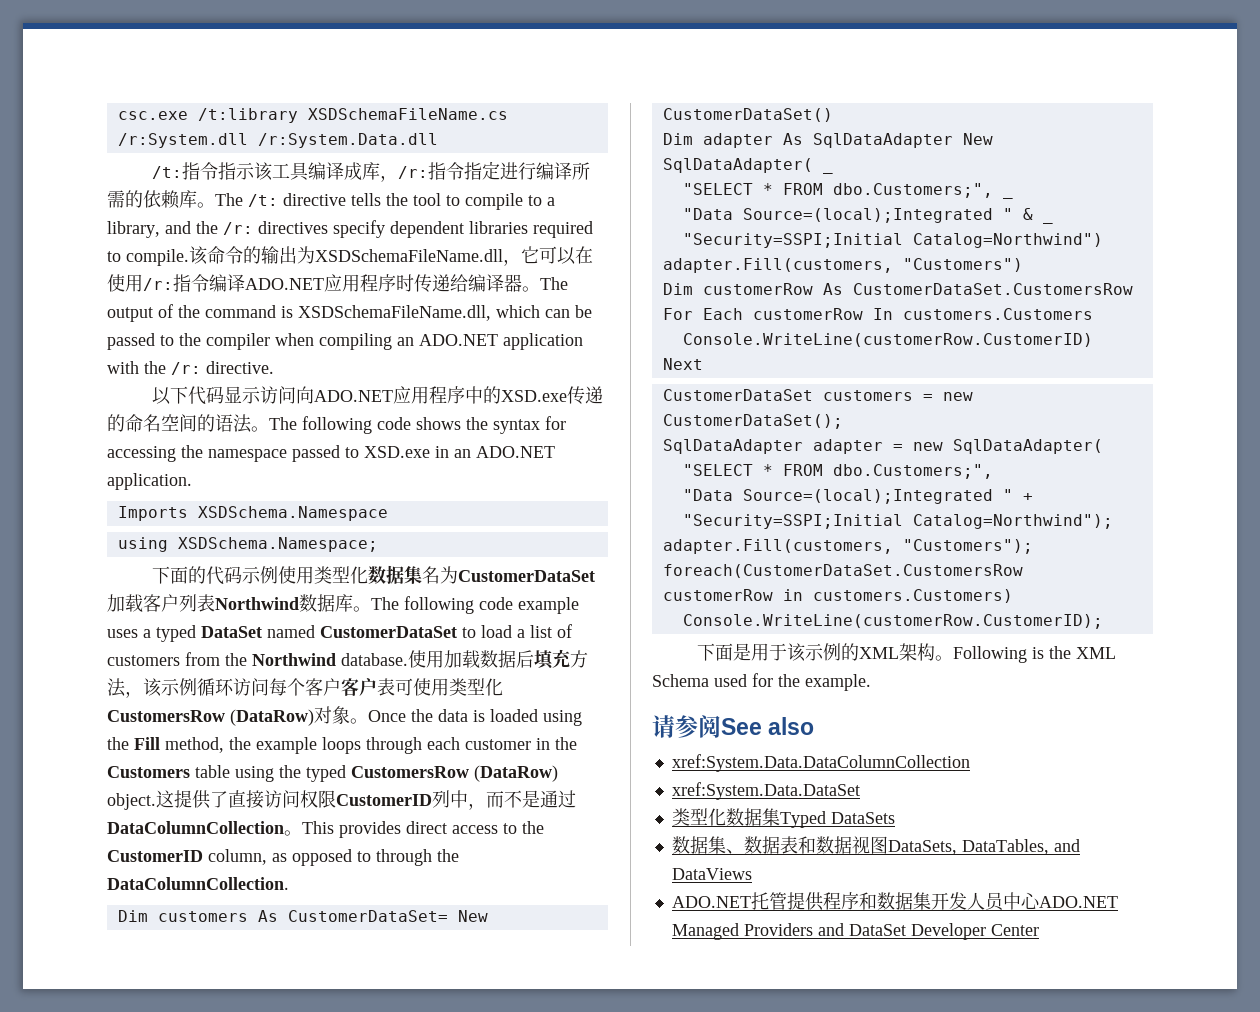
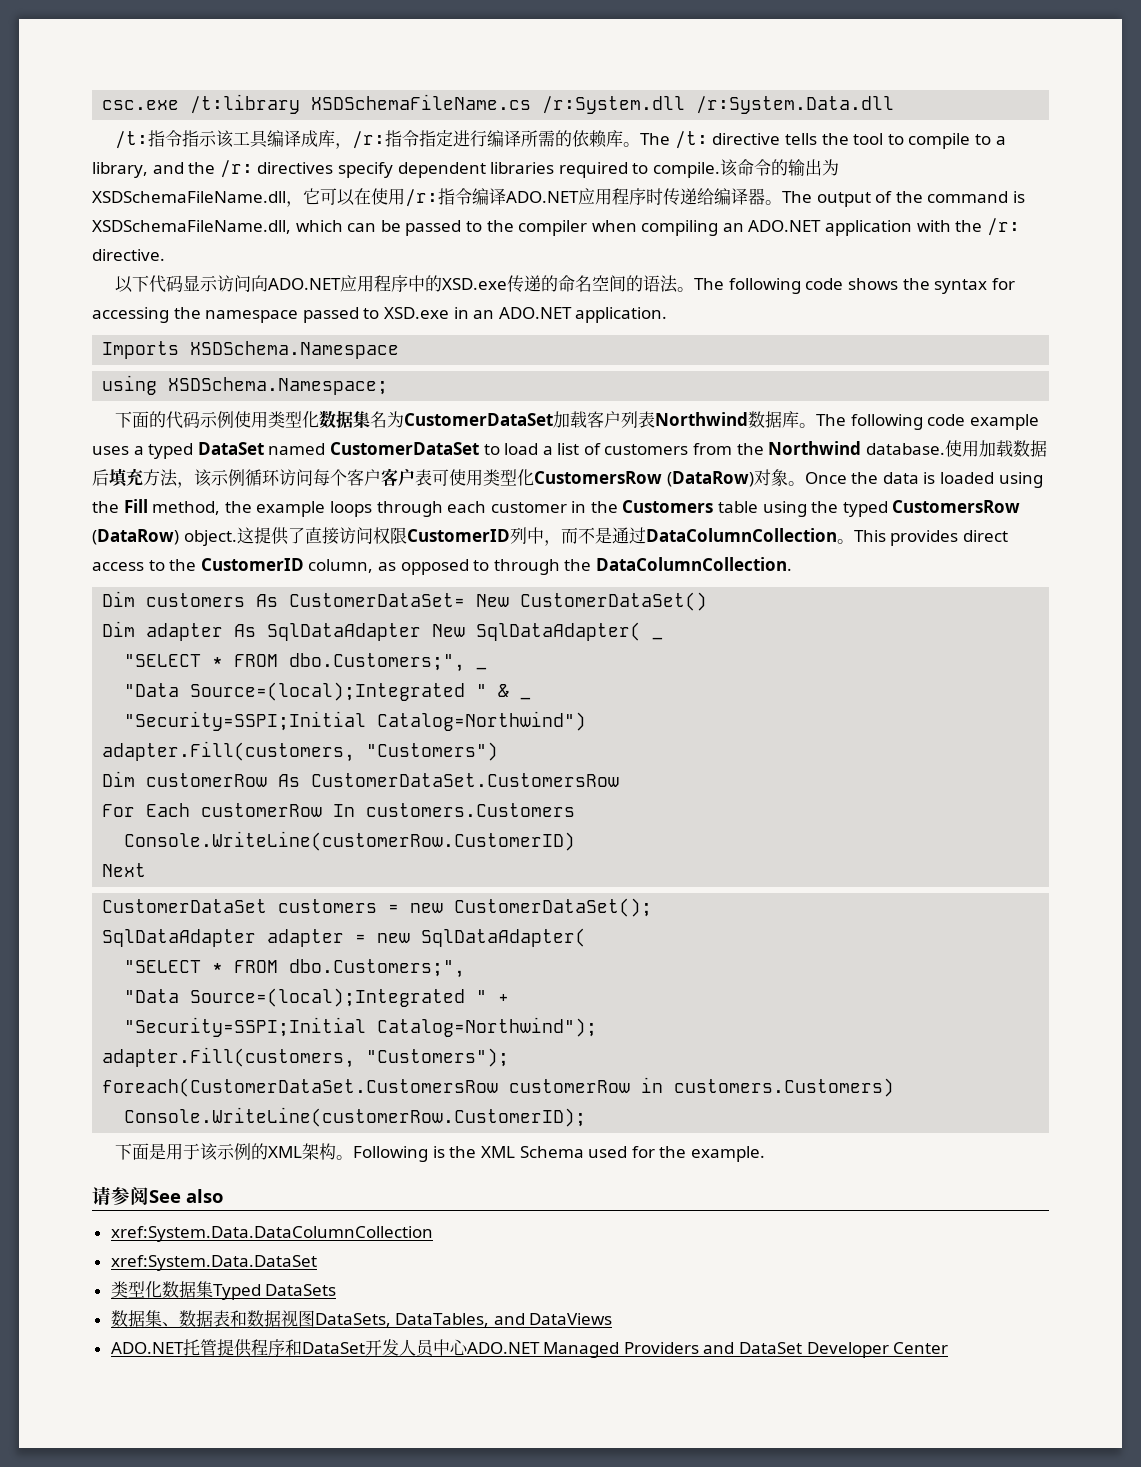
- ADO.NET托管提供程序和数据集开发人员中心ADO.NET Managed Providers and DataSet Developer Center
+ ADO.NET托管提供程序和DataSet开发人员中心ADO.NET Managed Providers and DataSet Developer Center

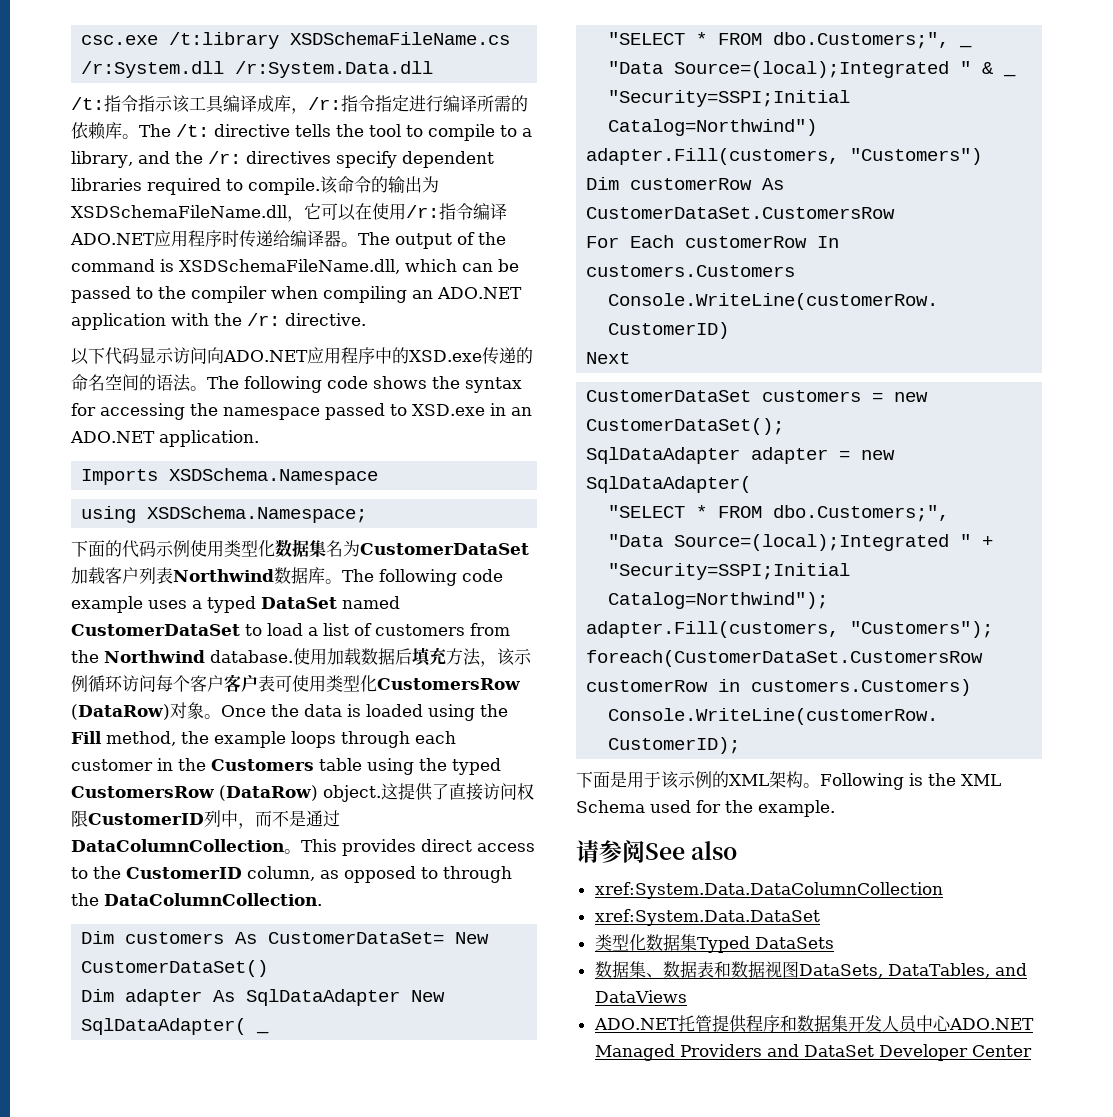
- ADO.NET托管提供程序和DataSet开发人员中心ADO.NET Managed Providers and DataSet Developer Center
+ ADO.NET托管提供程序和数据集开发人员中心ADO.NET Managed Providers and DataSet Developer Center

